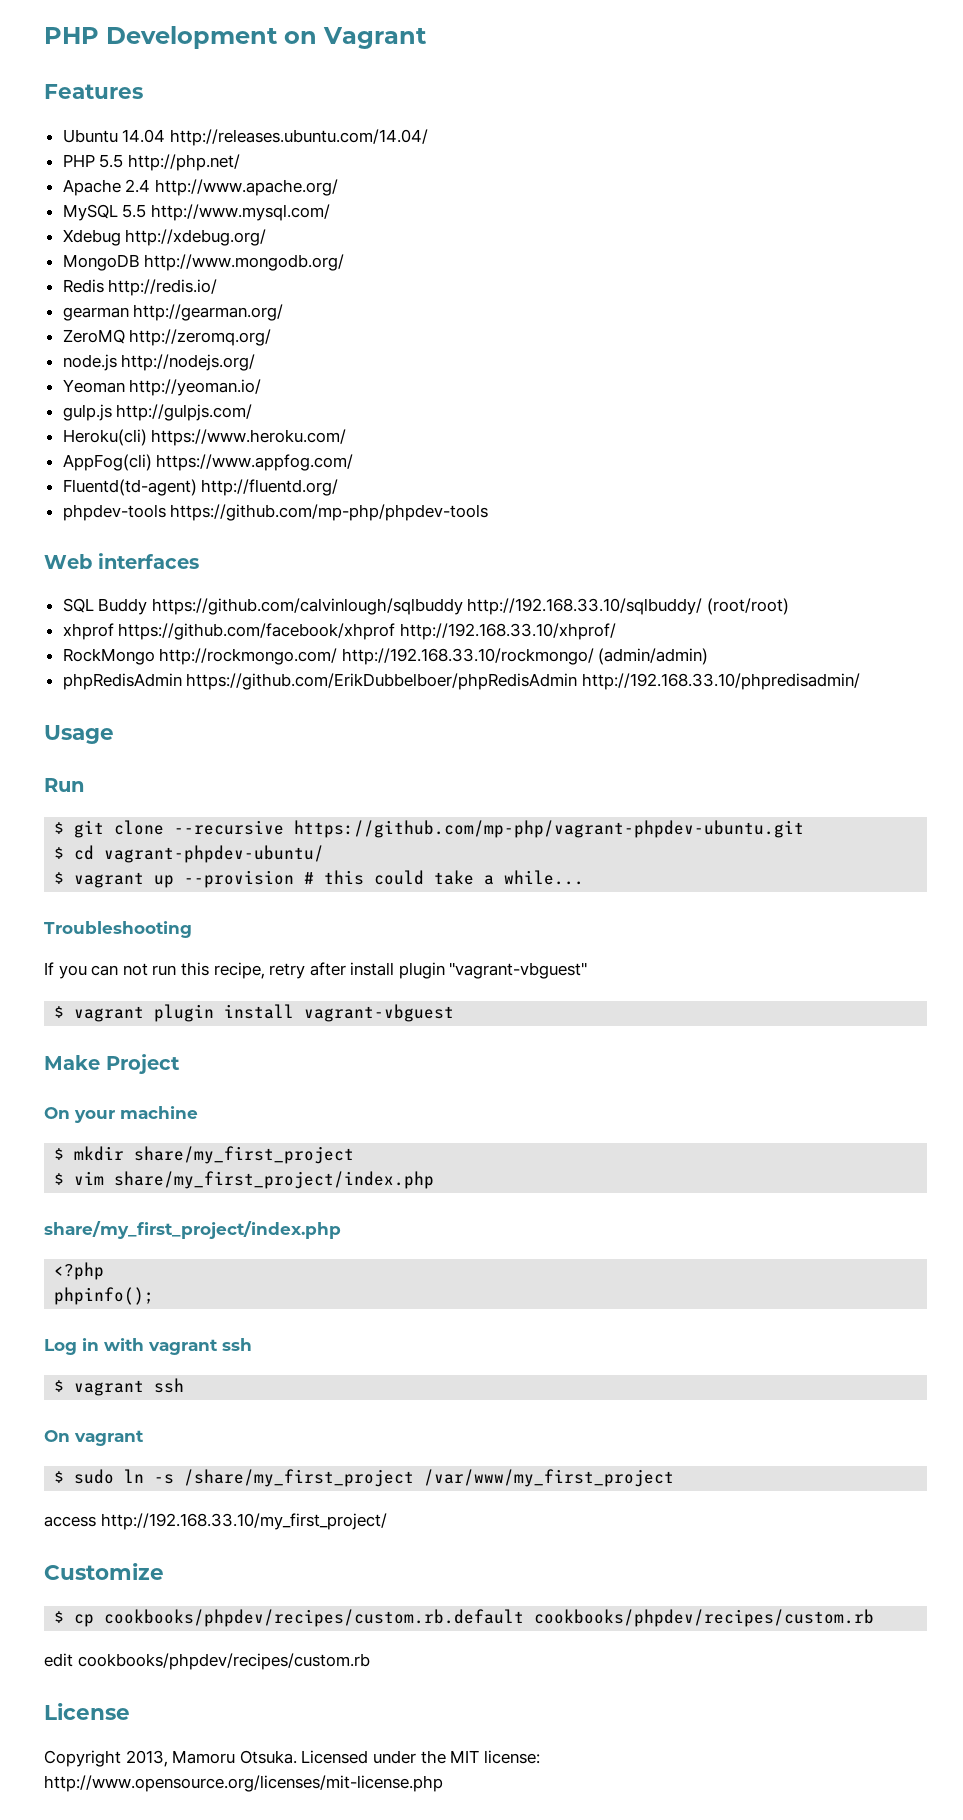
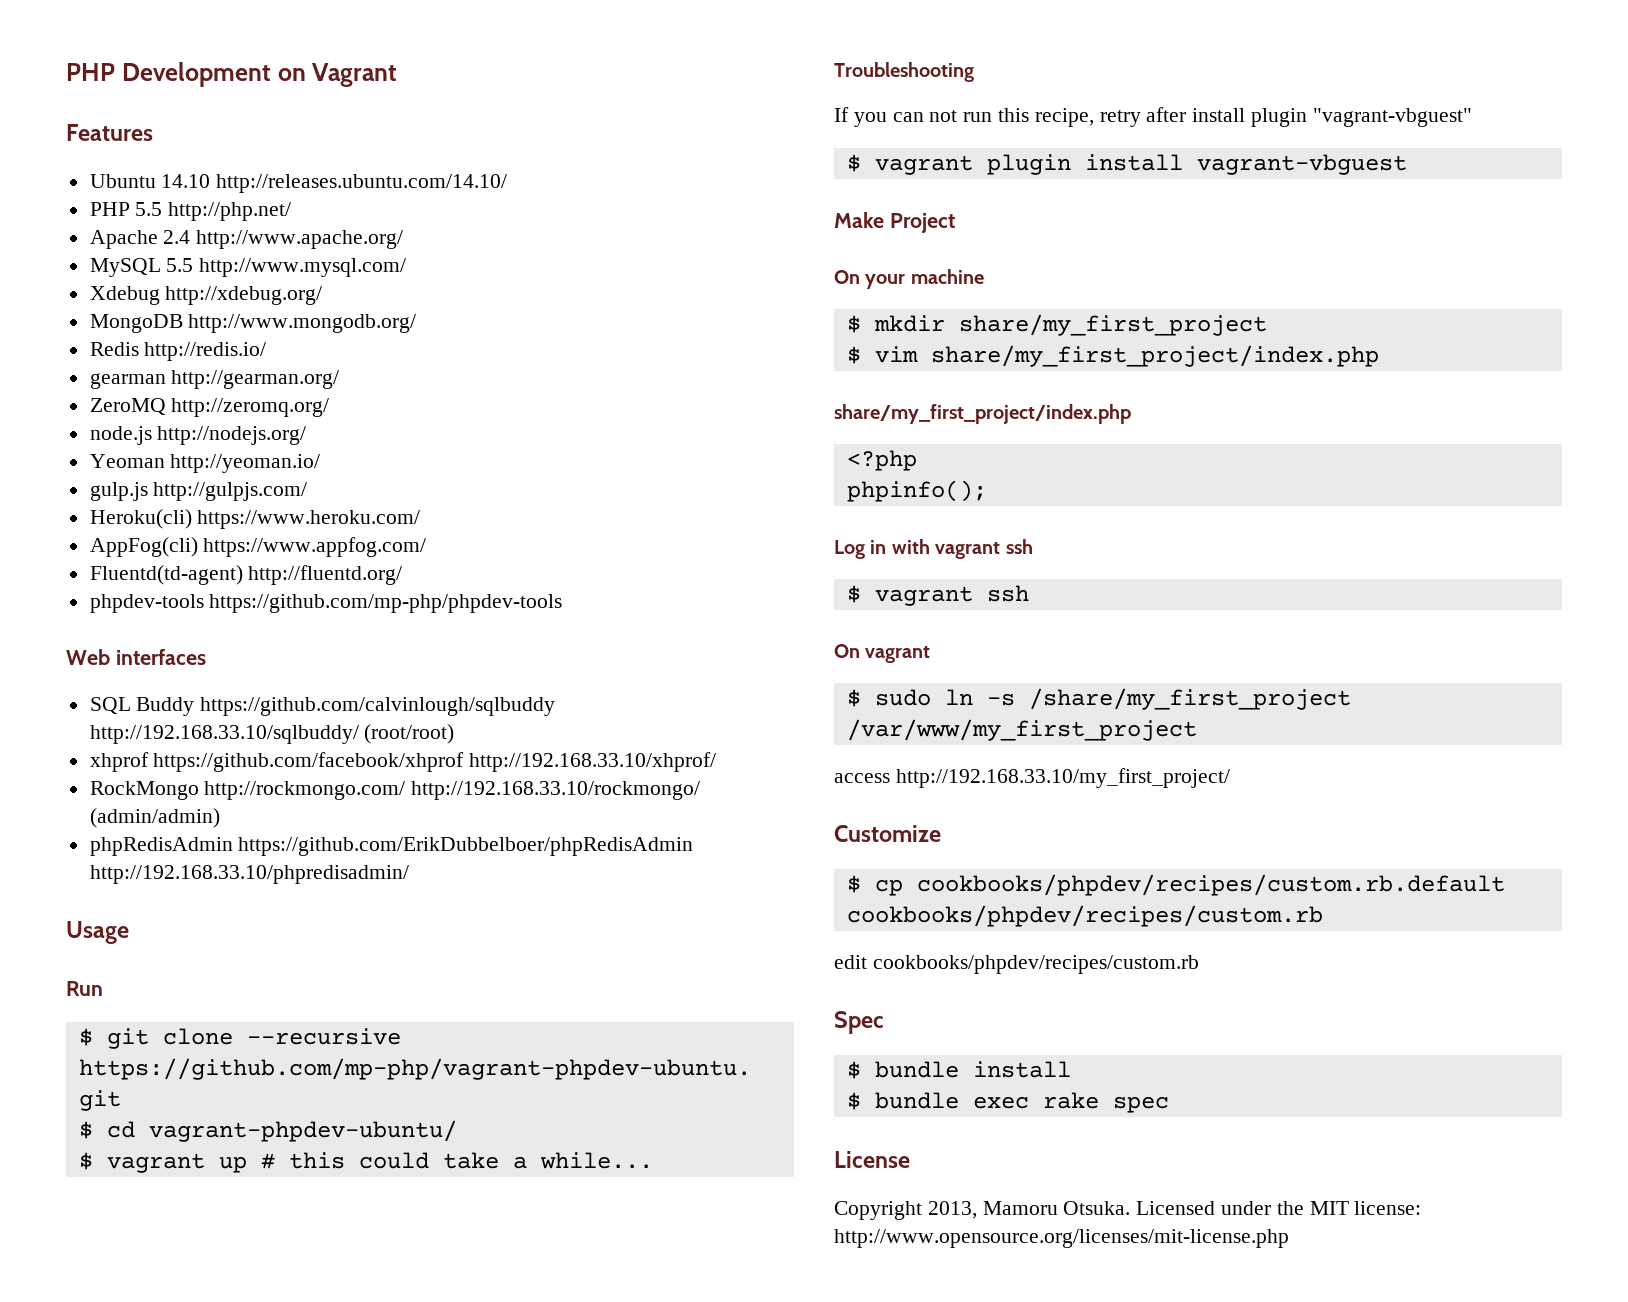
- Ubuntu 14.04 http://releases.ubuntu.com/14.04/
+ Ubuntu 14.10 http://releases.ubuntu.com/14.10/
- $ vagrant up --provision # this could take a while...
+ $ vagrant up # this could take a while...
+ Spec
+ $ bundle install
+ $ bundle exec rake spec

